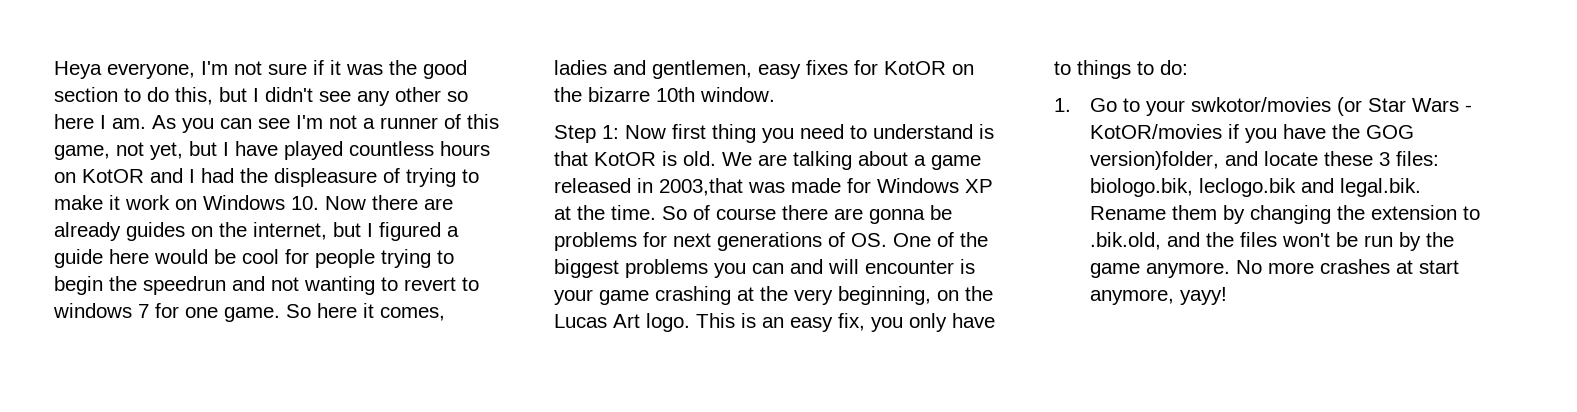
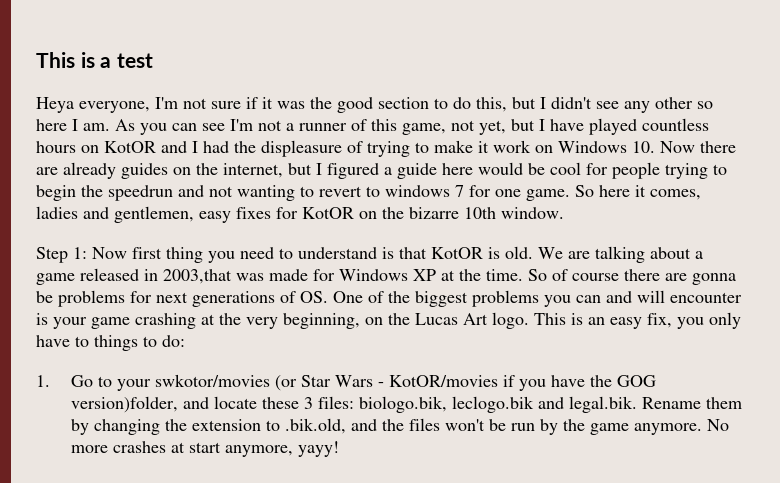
+ This is a test

